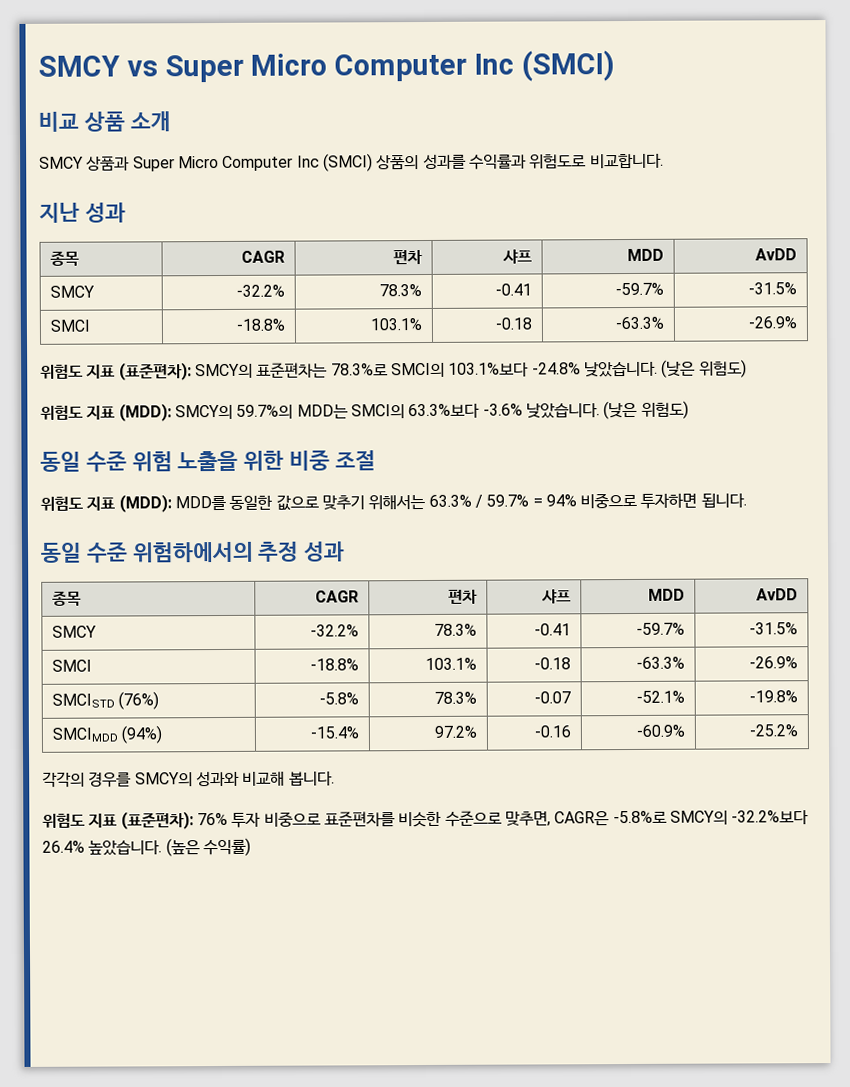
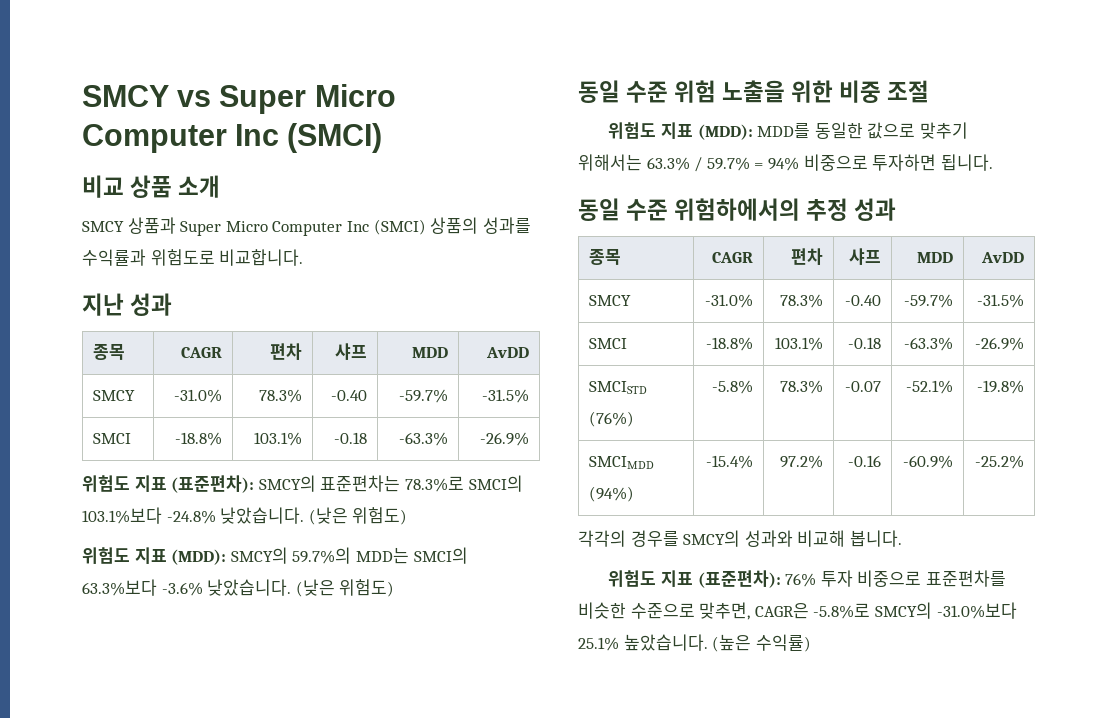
  지난 성과
  종목 | CAGR | 편차 | 샤프 | MDD | AvDD
- SMCY | -32.2% | 78.3% | -0.41 | -59.7% | -31.5%
+ SMCY | -31.0% | 78.3% | -0.40 | -59.7% | -31.5%
  동일 수준 위험하에서의 추정 성과
  종목 | CAGR | 편차 | 샤프 | MDD | AvDD
- SMCY | -32.2% | 78.3% | -0.41 | -59.7% | -31.5%
+ SMCY | -31.0% | 78.3% | -0.40 | -59.7% | -31.5%
- 위험도 지표 (표준편차): 76% 투자 비중으로 표준편차를 비슷한 수준으로 맞추면, CAGR은 -5.8%로 SMCY의 -32.2%보다 26.4% 높았습니다.
+ 위험도 지표 (표준편차): 76% 투자 비중으로 표준편차를 비슷한 수준으로 맞추면, CAGR은 -5.8%로 SMCY의 -31.0%보다 25.1% 높았습니다.

